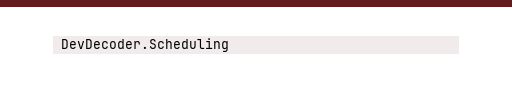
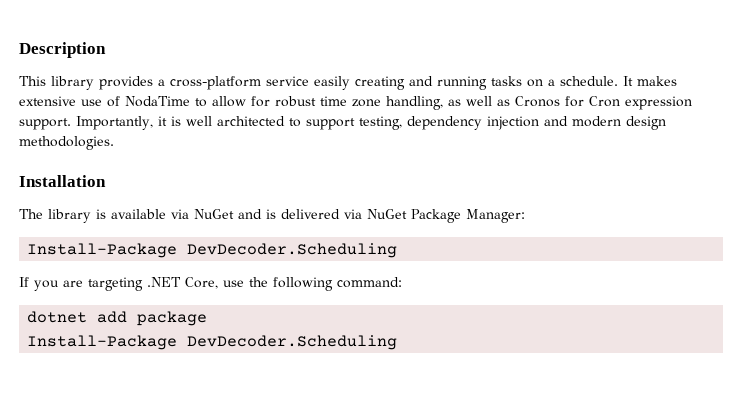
- DevDecoder.Scheduling
+ Description
+ This library provides a cross-platform service easily creating and running tasks on a schedule. It makes extensive use of NodaTime to allow for robust time zone handling, as well as Cronos for Cron expression support. Importantly, it is well architected to support testing, dependency injection and modern design methodologies.
+ Installation
+ The library is available via NuGet and is delivered via NuGet Package Manager:
+ Install-Package DevDecoder.Scheduling
+ If you are targeting .NET Core, use the following command:
+ dotnet add package
+ Install-Package DevDecoder.Scheduling

